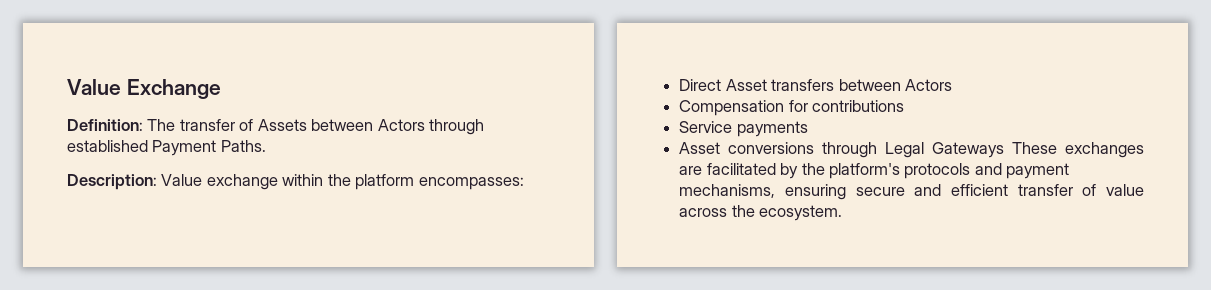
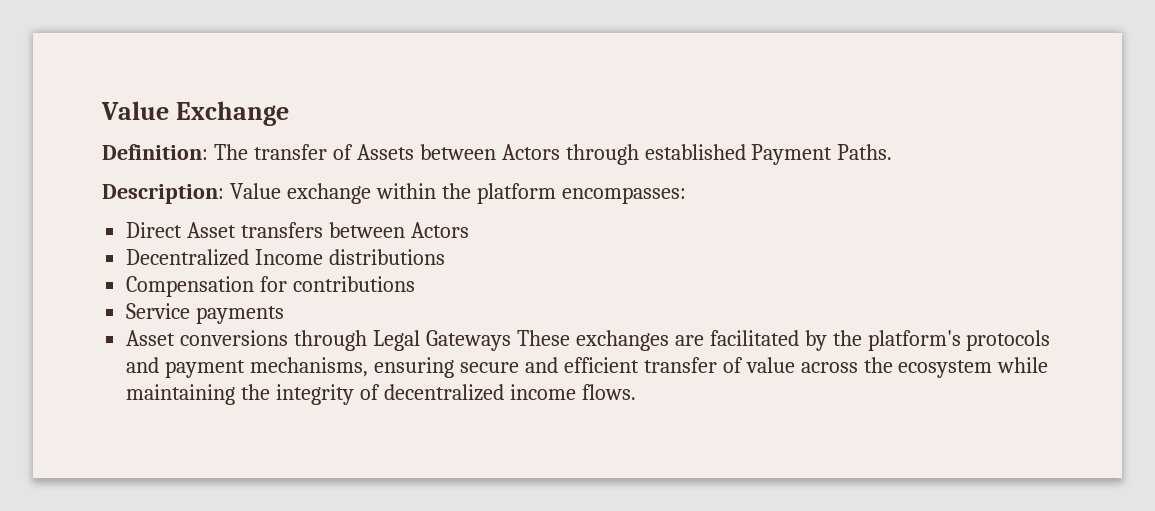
+ Decentralized Income distributions
- Asset conversions through Legal Gateways These exchanges are facilitated by the platform's protocols and payment mechanisms, ensuring secure and efficient transfer of value across the ecosystem.
+ Asset conversions through Legal Gateways These exchanges are facilitated by the platform's protocols and payment mechanisms, ensuring secure and efficient transfer of value across the ecosystem while maintaining the integrity of decentralized income flows.

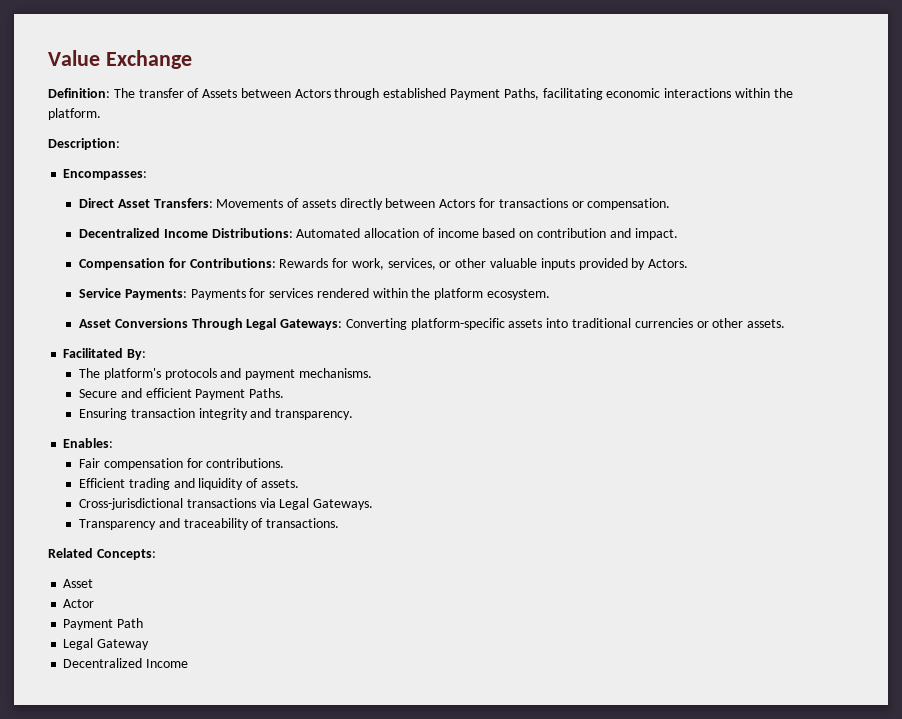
- Definition: The transfer of Assets between Actors through established Payment Paths.
- Description: Value exchange within the platform encompasses:
- Direct Asset transfers between Actors
- Decentralized Income distributions
- Compensation for contributions
- Service payments
- Asset conversions through Legal Gateways These exchanges are facilitated by the platform's protocols and payment mechanisms, ensuring secure and efficient transfer of value across the ecosystem while maintaining the integrity of decentralized income flows.
+ Definition: The transfer of Assets between Actors through established Payment Paths, facilitating economic interactions within the platform.
+ Description:
+ Encompasses:
+ Direct Asset Transfers: Movements of assets directly between Actors for transactions or compensation.
+ Decentralized Income Distributions: Automated allocation of income based on contribution and impact.
+ Compensation for Contributions: Rewards for work, services, or other valuable inputs provided by Actors.
+ Service Payments: Payments for services rendered within the platform ecosystem.
+ Asset Conversions Through Legal Gateways: Converting platform-specific assets into traditional currencies or other assets.
+ Facilitated By:
+ The platform's protocols and payment mechanisms.
+ Secure and efficient Payment Paths.
+ Ensuring transaction integrity and transparency.
+ Enables:
+ Fair compensation for contributions.
+ Efficient trading and liquidity of assets.
+ Cross-jurisdictional transactions via Legal Gateways.
+ Transparency and traceability of transactions.
+ Related Concepts:
+ Asset
+ Actor
+ Payment Path
+ Legal Gateway
+ Decentralized Income

